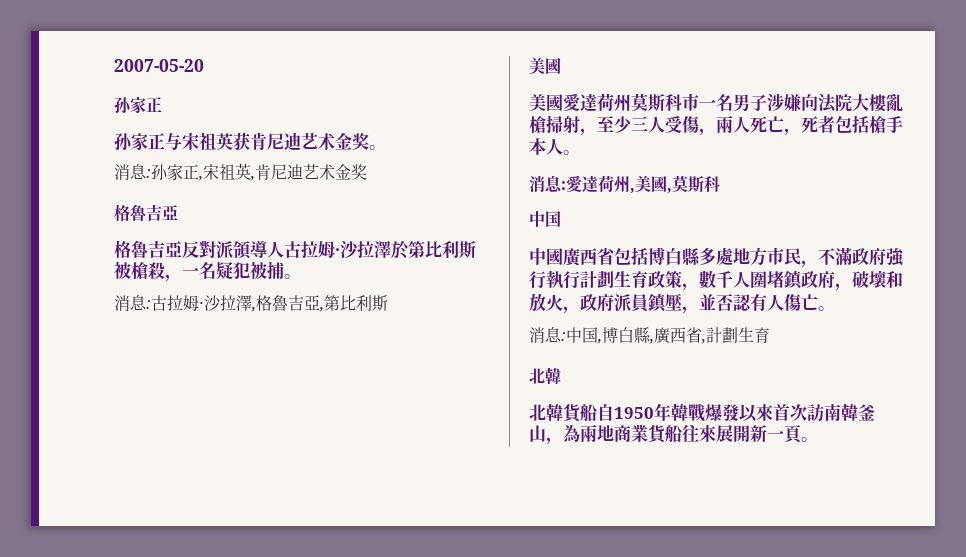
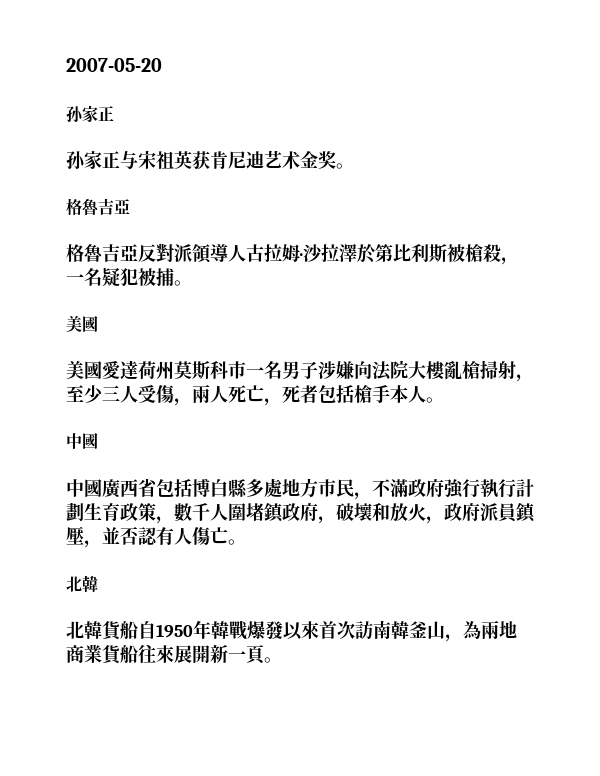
- 消息:孙家正,宋祖英,肯尼迪艺术金奖
- 消息:古拉姆·沙拉澤,格魯吉亞,第比利斯
  美國愛達荷州莫斯科市一名男子涉嫌向法院大樓亂槍掃射，至少三人受傷，兩人死亡，死者包括槍手本人。
- 消息:愛達荷州,美國,莫斯科
- 中国
+ 中國
- 消息:中国,博白縣,廣西省,計劃生育

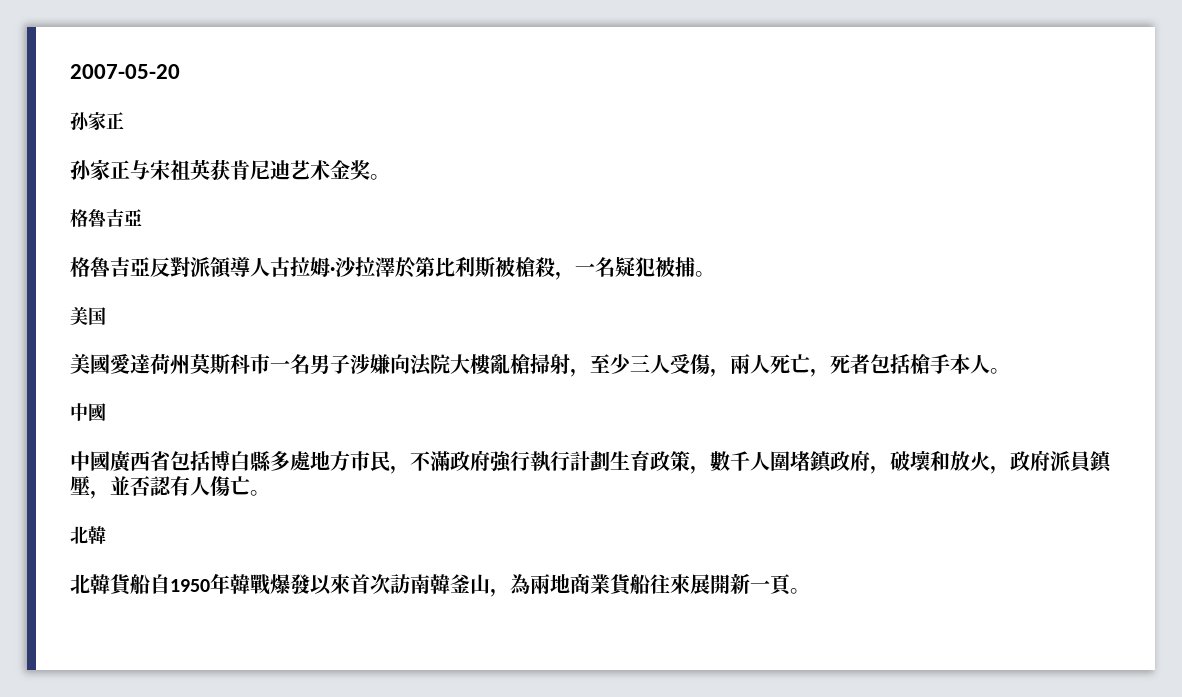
  格魯吉亞反對派領導人古拉姆·沙拉澤於第比利斯被槍殺，一名疑犯被捕。
- 美國
+ 美国

